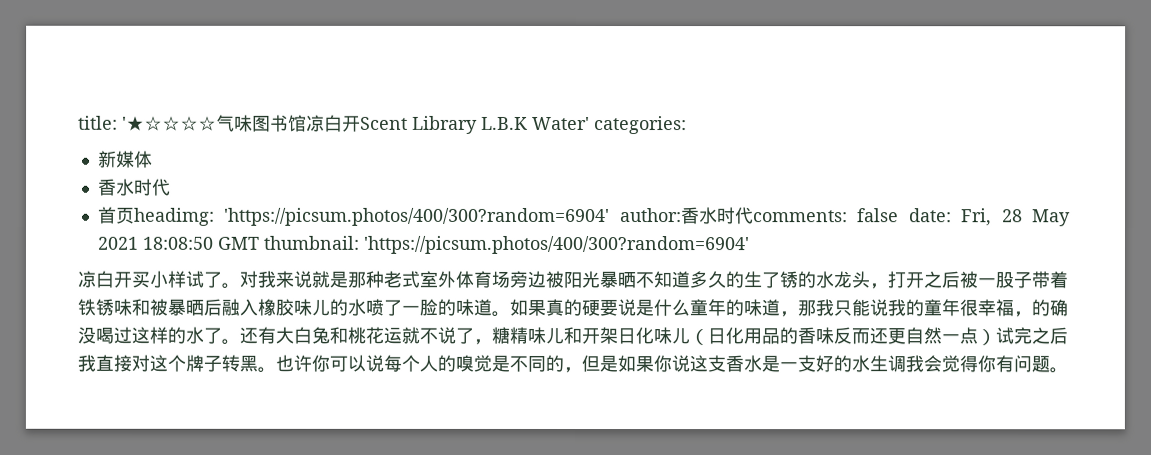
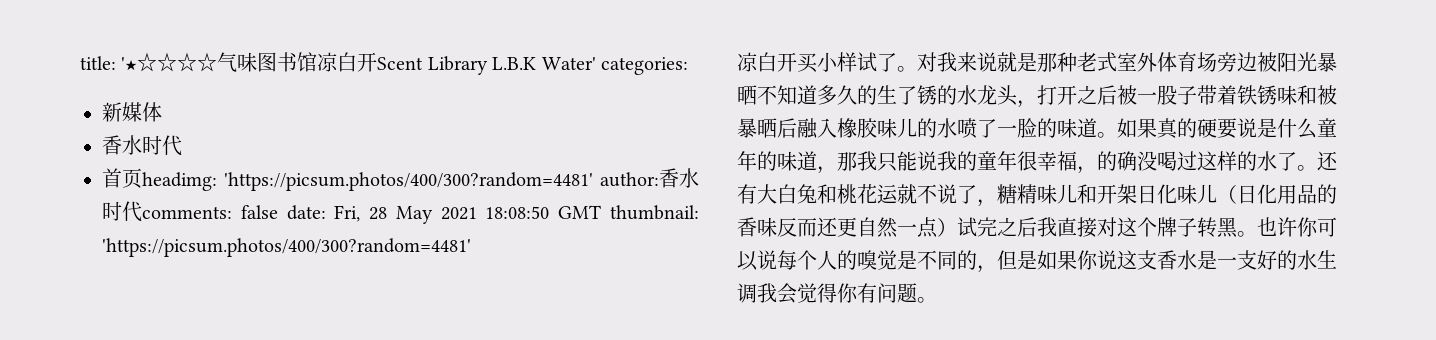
- 首页headimg: 'https://picsum.photos/400/300?random=6904' author:香水时代comments: false date: Fri, 28 May 2021 18:08:50 GMT thumbnail: 'https://picsum.photos/400/300?random=6904'
+ 首页headimg: 'https://picsum.photos/400/300?random=4481' author:香水时代comments: false date: Fri, 28 May 2021 18:08:50 GMT thumbnail: 'https://picsum.photos/400/300?random=4481'

